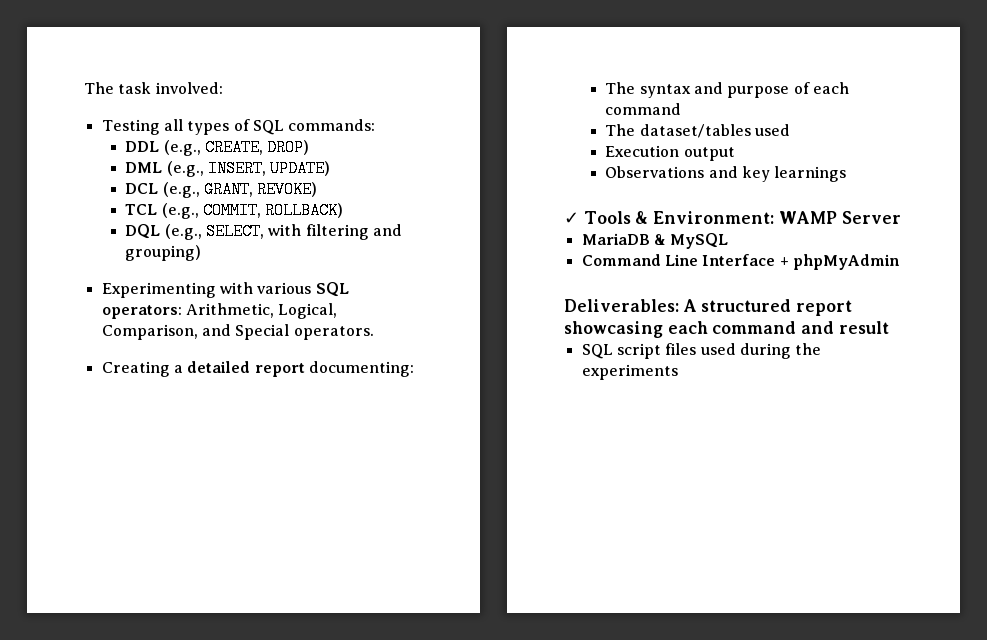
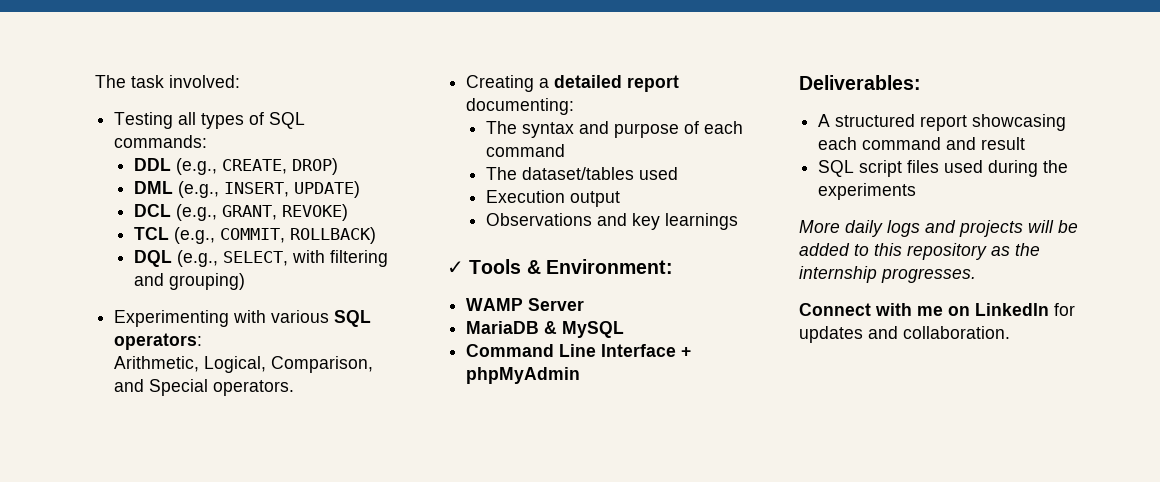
- Experimenting with various SQL operators: Arithmetic, Logical, Comparison, and Special operators.
+ Experimenting with various SQL operators:
+ Arithmetic, Logical, Comparison, and Special operators.
- ✓ Tools & Environment: WAMP Server
+ ✓ Tools & Environment:
+ WAMP Server
- Deliverables: A structured report showcasing each command and result
+ Deliverables:
+ A structured report showcasing each command and result
+ More daily logs and projects will be added to this repository as the internship progresses.
+ Connect with me on LinkedIn for updates and collaboration.

